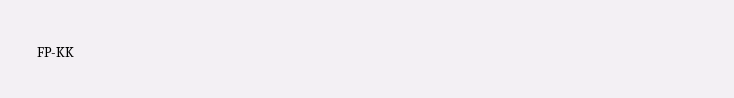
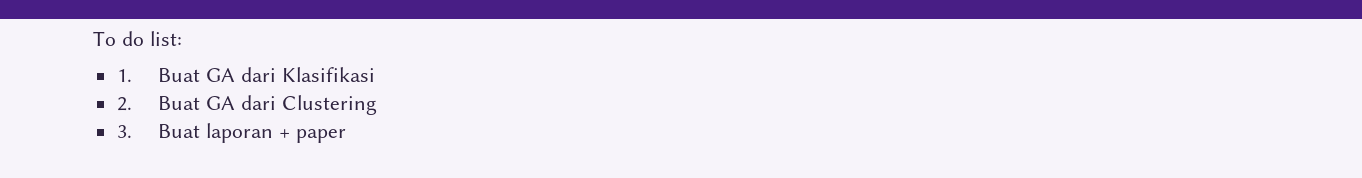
- FP-KK
+ To do list:
+ 1. Buat GA dari Klasifikasi
+ 2. Buat GA dari Clustering
+ 3. Buat laporan + paper

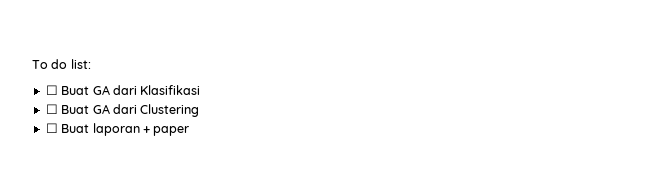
- 1. Buat GA dari Klasifikasi
+ ☐ Buat GA dari Klasifikasi
- 2. Buat GA dari Clustering
+ ☐ Buat GA dari Clustering
- 3. Buat laporan + paper
+ ☐ Buat laporan + paper

